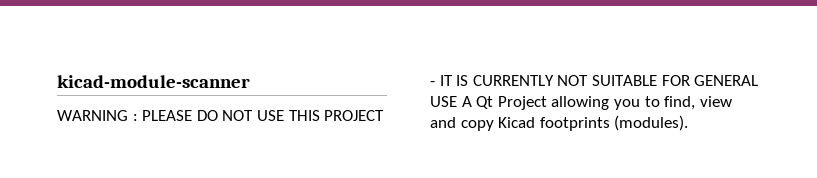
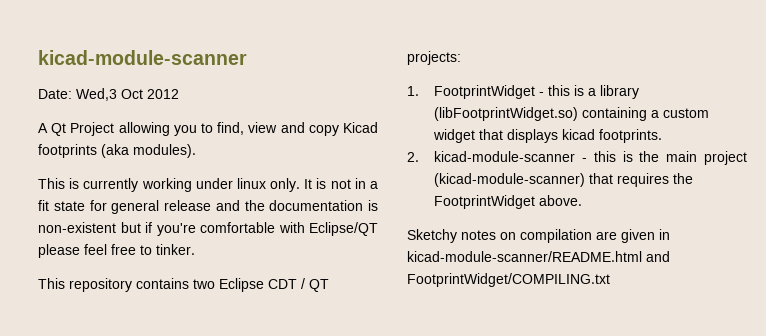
- WARNING : PLEASE DO NOT USE THIS PROJECT - IT IS CURRENTLY NOT SUITABLE FOR GENERAL USE A Qt Project allowing you to find, view and copy Kicad footprints (modules).
+ Date: Wed,3 Oct 2012
+ A Qt Project allowing you to find, view and copy Kicad footprints (aka modules).
+ This is currently working under linux only. It is not in a fit state for general release and the documentation is non-existent but if you're comfortable with Eclipse/QT please feel free to tinker.
+ This repository contains two Eclipse CDT / QT projects:
+ 1. FootprintWidget - this is a library (libFootprintWidget.so) containing a custom widget that displays kicad footprints.
+ 2. kicad-module-scanner - this is the main project (kicad-module-scanner) that requires the FootprintWidget above.
+ Sketchy notes on compilation are given in kicad-module-scanner/README.html and FootprintWidget/COMPILING.txt

